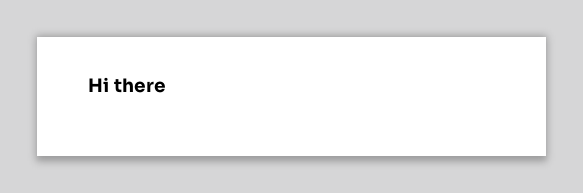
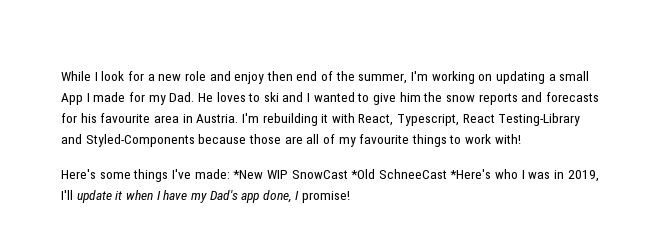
- Hi there
+ While I look for a new role and enjoy then end of the summer, I'm working on updating a small App I made for my Dad. He loves to ski and I wanted to give him the snow reports and forecasts for his favourite area in Austria. I'm rebuilding it with React, Typescript, React Testing-Library and Styled-Components because those are all of my favourite things to work with!
+ Here's some things I've made: *New WIP SnowCast *Old SchneeCast *Here's who I was in 2019, I'll update it when I have my Dad's app done, I promise!

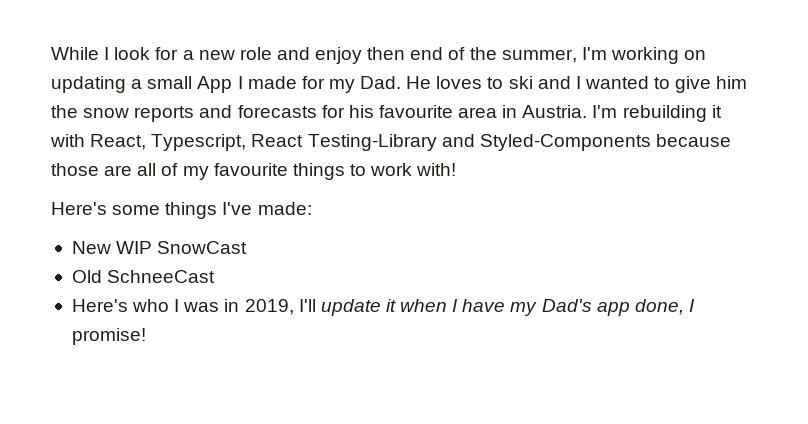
- Here's some things I've made: *New WIP SnowCast *Old SchneeCast *Here's who I was in 2019, I'll update it when I have my Dad's app done, I promise!
+ Here's some things I've made:
+ New WIP SnowCast
+ Old SchneeCast
+ Here's who I was in 2019, I'll update it when I have my Dad's app done, I promise!

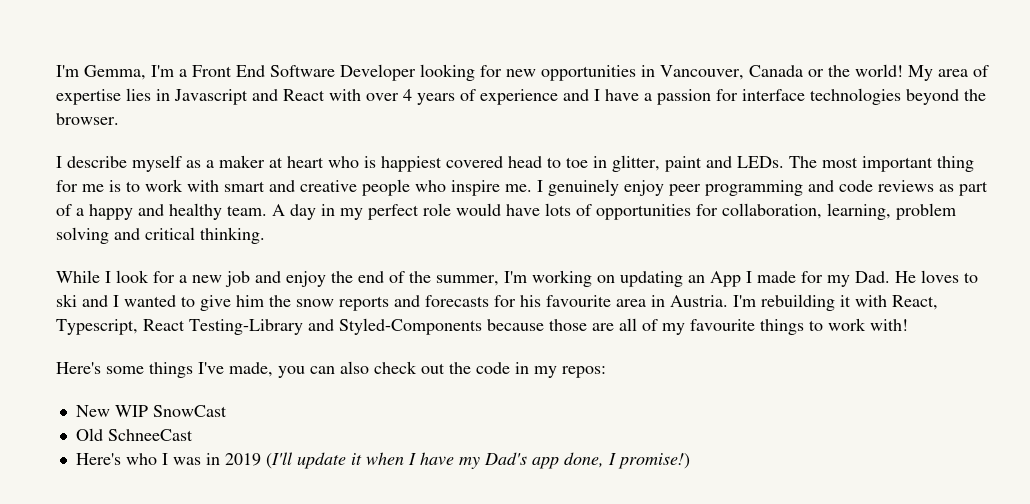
+ I'm Gemma, I'm a Front End Software Developer looking for new opportunities in Vancouver, Canada or the world! My area of expertise lies in Javascript and React with over 4 years of experience and I have a passion for interface technologies beyond the browser.
+ I describe myself as a maker at heart who is happiest covered head to toe in glitter, paint and LEDs. The most important thing for me is to work with smart and creative people who inspire me. I genuinely enjoy peer programming and code reviews as part of a happy and healthy team. A day in my perfect role would have lots of opportunities for collaboration, learning, problem solving and critical thinking.
- While I look for a new role and enjoy then end of the summer, I'm working on updating a small App I made for my Dad. He loves to ski and I wanted to give him the snow reports and forecasts for his favourite area in Austria.
+ While I look for a new job and enjoy the end of the summer, I'm working on updating an App I made for my Dad. He loves to ski and I wanted to give him the snow reports and forecasts for his favourite area in Austria.
- Here's some things I've made:
+ Here's some things I've made, you can also check out the code in my repos:
- Here's who I was in 2019, I'll update it when I have my Dad's app done, I promise!
+ Here's who I was in 2019 (I'll update it when I have my Dad's app done, I promise!)

